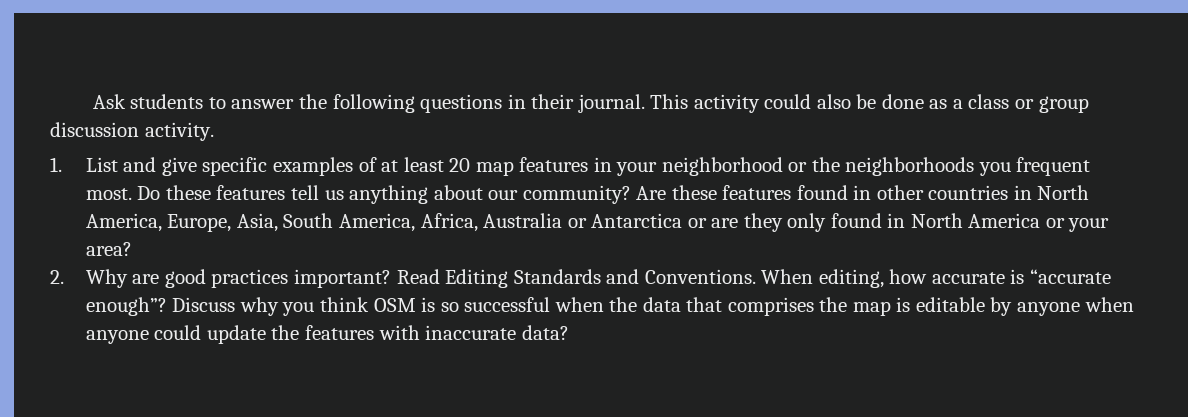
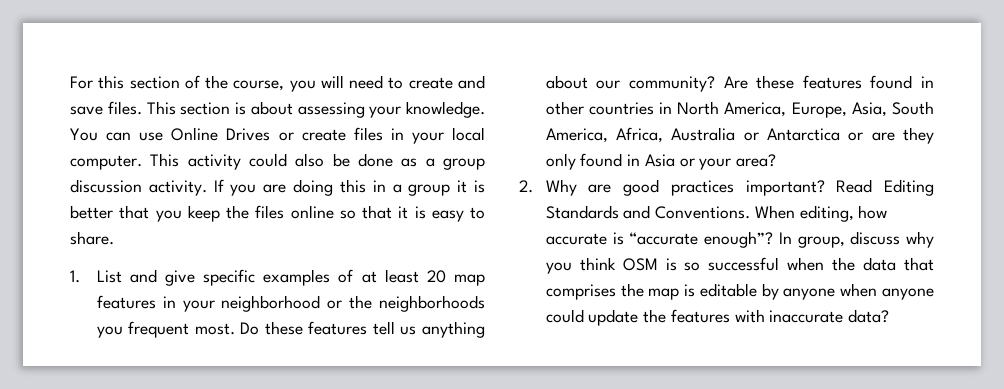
- Ask students to answer the following questions in their journal.
+ For this section of the course, you will need to create and save files. This section is about assessing your knowledge. You can use Online Drives or create files in your local computer.
- This activity could also be done as a class or group discussion activity.
+ This activity could also be done as a group discussion activity. If you are doing this in a group it is better that you keep the files online so that it is easy to share.
- Are these features found in other countries in North America, Europe, Asia, South America, Africa, Australia or Antarctica or are they only found in North America or your area?
+ Are these features found in other countries in North America, Europe, Asia, South America, Africa, Australia or Antarctica or are they only found in Asia or your area?
- Discuss why you think OSM is so successful when the data that comprises the map is editable by anyone when anyone could update the features with inaccurate data?
+ In group, discuss why you think OSM is so successful when the data that comprises the map is editable by anyone when anyone could update the features with inaccurate data?

